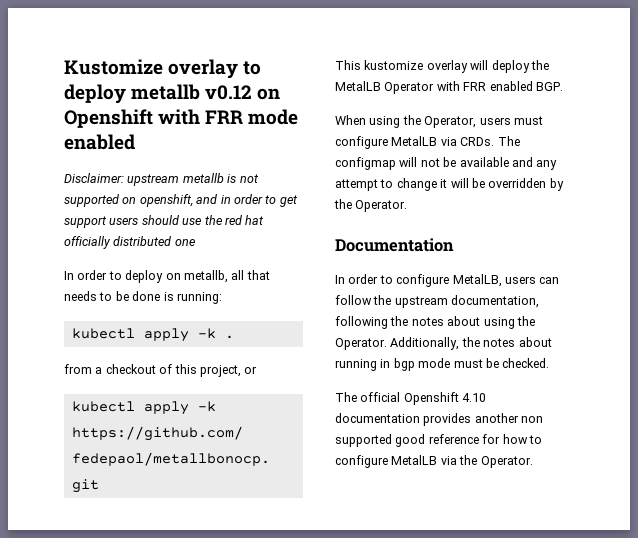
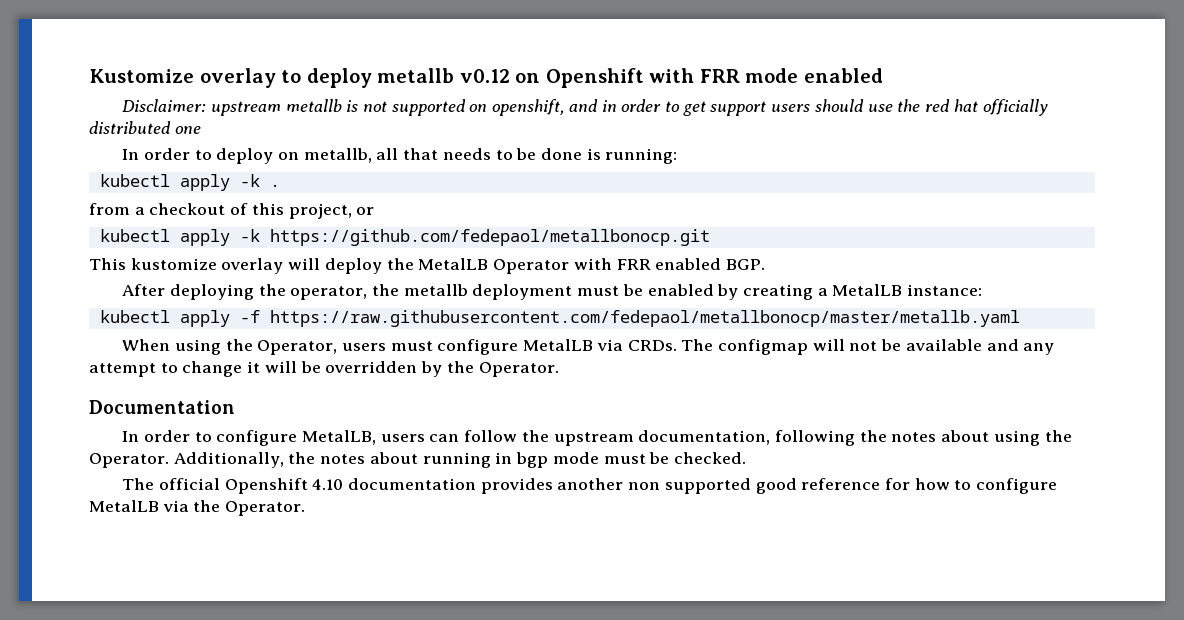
+ After deploying the operator, the metallb deployment must be enabled by creating a MetalLB instance:
+ kubectl apply -f https://raw.githubusercontent.com/fedepaol/metallbonocp/master/metallb.yaml

